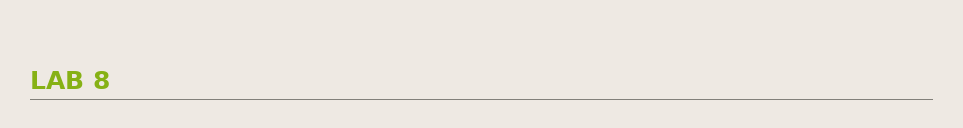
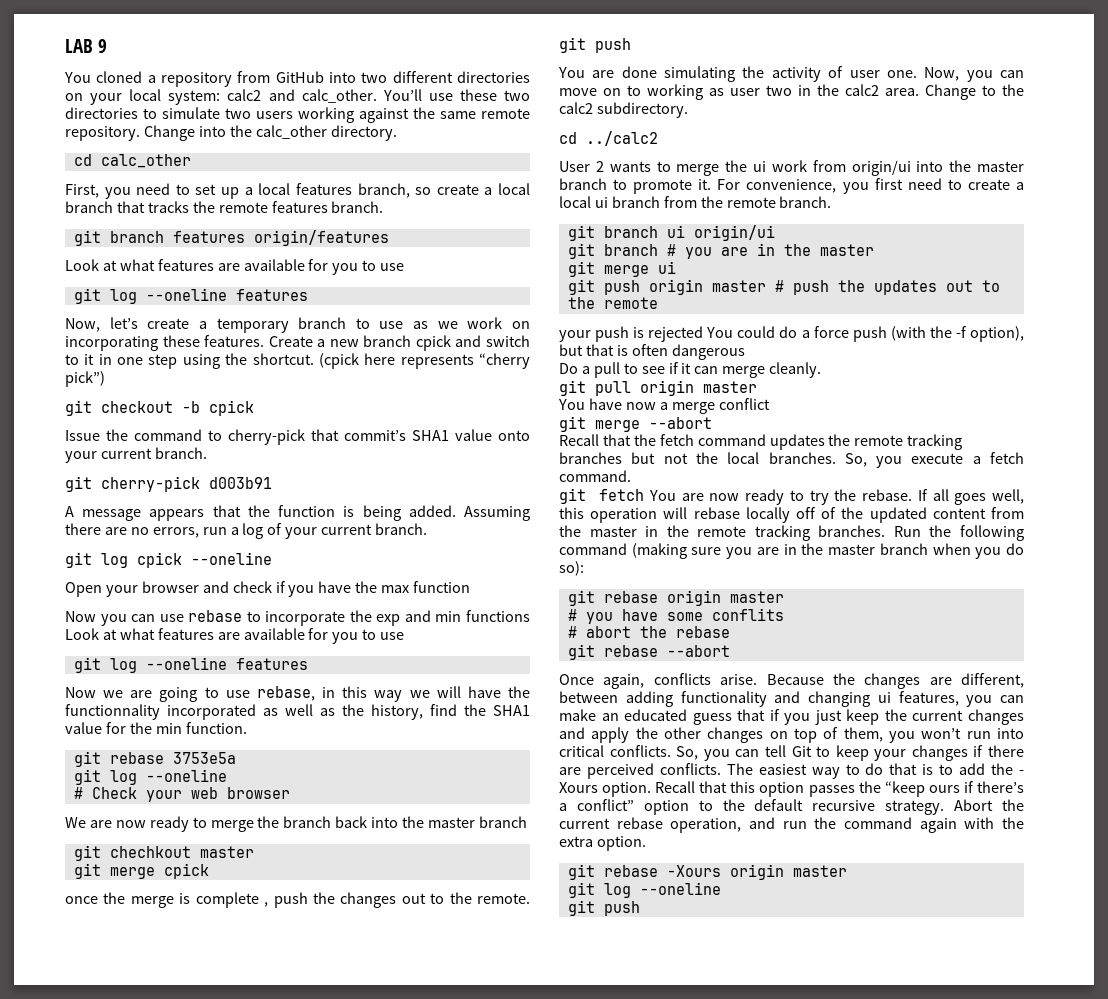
- LAB 8
+ LAB 9
+ You cloned a repository from GitHub into two different directories on your local system: calc2 and calc_other. You’ll use these two directories to simulate two users working against the same remote repository. Change into the calc_other directory.
+ cd calc_other
+ First, you need to set up a local features branch, so create a local branch that tracks the remote features branch.
+ git branch features origin/features
+ Look at what features are available for you to use
+ git log --oneline features
+ Now, let’s create a temporary branch to use as we work on incorporating these features. Create a new branch cpick and switch to it in one step using the shortcut. (cpick here represents “cherry pick”)
+ git checkout -b cpick
+ Issue the command to cherry-pick that commit’s SHA1 value onto your current branch.
+ git cherry-pick d003b91
+ A message appears that the function is being added. Assuming there are no errors, run a log of your current branch.
+ git log cpick --oneline
+ Open your browser and check if you have the max function
+ Now you can use rebase to incorporate the exp and min functions Look at what features are available for you to use
+ git log --oneline features
+ Now we are going to use rebase, in this way we will have the functionnality incorporated as well as the history, find the SHA1 value for the min function.
+ git rebase 3753e5a
+ git log --oneline
+ # Check your web browser
+ We are now ready to merge the branch back into the master branch
+ git chechkout master
+ git merge cpick
+ once the merge is complete , push the changes out to the remote. git push
+ You are done simulating the activity of user one. Now, you can move on to working as user two in the calc2 area. Change to the calc2 subdirectory.
+ cd ../calc2
+ User 2 wants to merge the ui work from origin/ui into the master branch to promote it. For convenience, you first need to create a local ui branch from the remote branch.
+ git branch ui origin/ui
+ git branch # you are in the master
+ git merge ui
+ git push origin master # push the updates out to the remote
+ your push is rejected You could do a force push (with the -f option), but that is often dangerous
+ Do a pull to see if it can merge cleanly.
+ git pull origin master
+ You have now a merge conflict
+ git merge --abort
+ Recall that the fetch command updates the remote tracking branches but not the local branches. So, you execute a fetch command.
+ git fetch You are now ready to try the rebase. If all goes well, this operation will rebase locally off of the updated content from the master in the remote tracking branches. Run the following command (making sure you are in the master branch when you do so):
+ git rebase origin master
+ # you have some conflits
+ # abort the rebase
+ git rebase --abort
+ Once again, conflicts arise. Because the changes are different, between adding functionality and changing ui features, you can make an educated guess that if you just keep the current changes and apply the other changes on top of them, you won’t run into critical conflicts. So, you can tell Git to keep your changes if there are perceived conflicts. The easiest way to do that is to add the - Xours option. Recall that this option passes the “keep ours if there’s a conflict” option to the default recursive strategy. Abort the current rebase operation, and run the command again with the extra option.
+ git rebase -Xours origin master
+ git log --oneline
+ git push

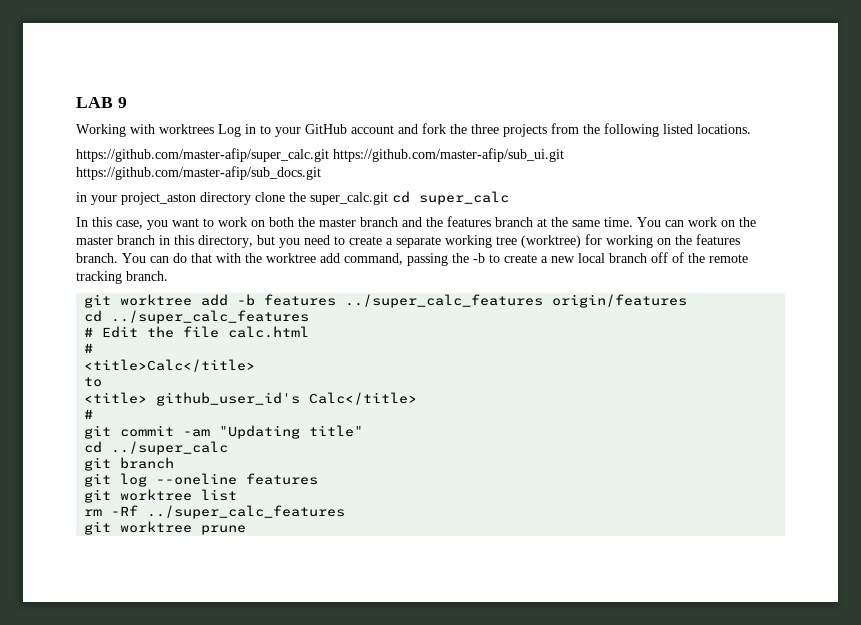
- You cloned a repository from GitHub into two different directories on your local system: calc2 and calc_other. You’ll use these two directories to simulate two users working against the same remote repository. Change into the calc_other directory.
- cd calc_other
- First, you need to set up a local features branch, so create a local branch that tracks the remote features branch.
- git branch features origin/features
- Look at what features are available for you to use
+ Working with worktrees Log in to your GitHub account and fork the three projects from the following listed locations.
+ https://github.com/master-afip/super_calc.git https://github.com/master-afip/sub_ui.git https://github.com/master-afip/sub_docs.git
+ in your project_aston directory clone the super_calc.git cd super_calc
+ In this case, you want to work on both the master branch and the features branch at the same time. You can work on the master branch in this directory, but you need to create a separate working tree (worktree) for working on the features branch. You can do that with the worktree add command, passing the -b to create a new local branch off of the remote tracking branch.
+ git worktree add -b features ../super_calc_features origin/features
+ cd ../super_calc_features
+ # Edit the file calc.html
+ #
+ <title>Calc</title>
+ to
+ <title> github_user_id's Calc</title>
+ #
+ git commit -am "Updating title"
+ cd ../super_calc
+ git branch
  git log --oneline features
- Now, let’s create a temporary branch to use as we work on incorporating these features. Create a new branch cpick and switch to it in one step using the shortcut. (cpick here represents “cherry pick”)
- git checkout -b cpick
- Issue the command to cherry-pick that commit’s SHA1 value onto your current branch.
- git cherry-pick d003b91
- A message appears that the function is being added. Assuming there are no errors, run a log of your current branch.
- git log cpick --oneline
- Open your browser and check if you have the max function
- Now you can use rebase to incorporate the exp and min functions Look at what features are available for you to use
- git log --oneline features
- Now we are going to use rebase, in this way we will have the functionnality incorporated as well as the history, find the SHA1 value for the min function.
- git rebase 3753e5a
- git log --oneline
- # Check your web browser
- We are now ready to merge the branch back into the master branch
- git chechkout master
- git merge cpick
- once the merge is complete , push the changes out to the remote. git push
- You are done simulating the activity of user one. Now, you can move on to working as user two in the calc2 area. Change to the calc2 subdirectory.
- cd ../calc2
- User 2 wants to merge the ui work from origin/ui into the master branch to promote it. For convenience, you first need to create a local ui branch from the remote branch.
- git branch ui origin/ui
- git branch # you are in the master
- git merge ui
- git push origin master # push the updates out to the remote
- your push is rejected You could do a force push (with the -f option), but that is often dangerous
- Do a pull to see if it can merge cleanly.
- git pull origin master
- You have now a merge conflict
- git merge --abort
- Recall that the fetch command updates the remote tracking branches but not the local branches. So, you execute a fetch command.
- git fetch You are now ready to try the rebase. If all goes well, this operation will rebase locally off of the updated content from the master in the remote tracking branches. Run the following command (making sure you are in the master branch when you do so):
- git rebase origin master
- # you have some conflits
- # abort the rebase
- git rebase --abort
- Once again, conflicts arise. Because the changes are different, between adding functionality and changing ui features, you can make an educated guess that if you just keep the current changes and apply the other changes on top of them, you won’t run into critical conflicts. So, you can tell Git to keep your changes if there are perceived conflicts. The easiest way to do that is to add the - Xours option. Recall that this option passes the “keep ours if there’s a conflict” option to the default recursive strategy. Abort the current rebase operation, and run the command again with the extra option.
- git rebase -Xours origin master
- git log --oneline
- git push
+ git worktree list
+ rm -Rf ../super_calc_features
+ git worktree prune

